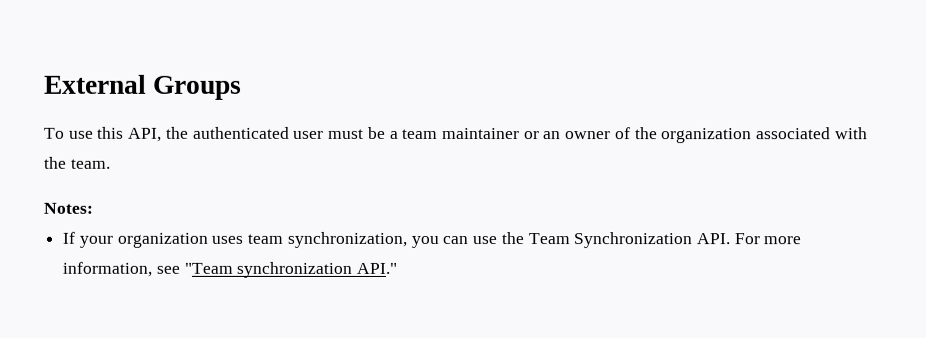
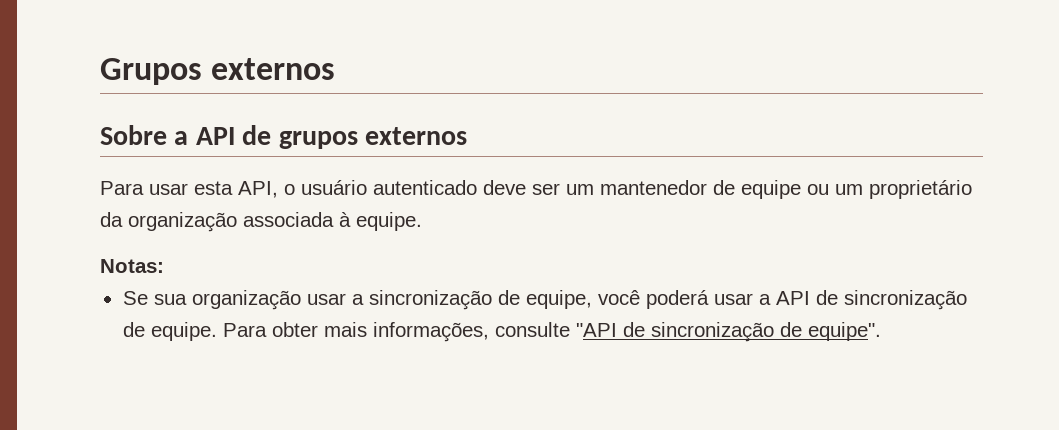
- External Groups
- To use this API, the authenticated user must be a team maintainer or an owner of the organization associated with the team.
- Notes:
- If your organization uses team synchronization, you can use the Team Synchronization API. For more information, see "Team synchronization API."
+ Grupos externos
+ Sobre a API de grupos externos
+ Para usar esta API, o usuário autenticado deve ser um mantenedor de equipe ou um proprietário da organização associada à equipe.
+ Notas:
+ Se sua organização usar a sincronização de equipe, você poderá usar a API de sincronização de equipe. Para obter mais informações, consulte "API de sincronização de equipe".

